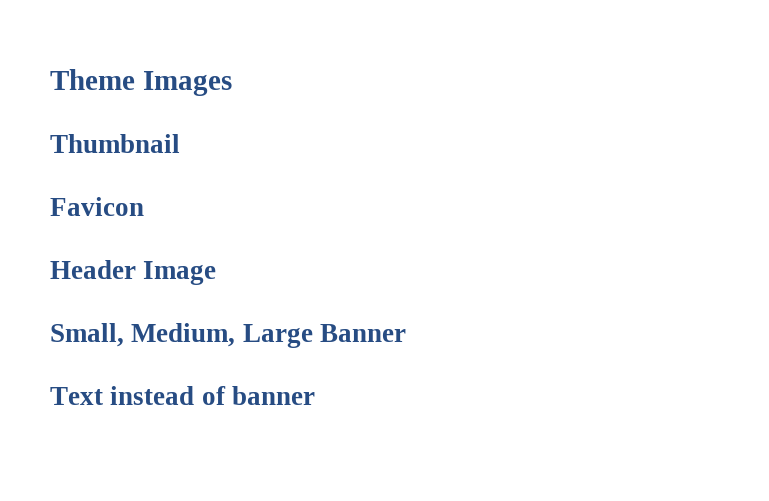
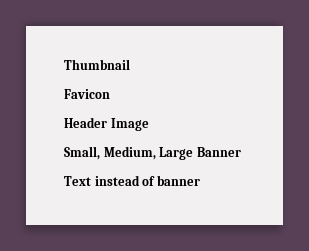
- Theme Images

